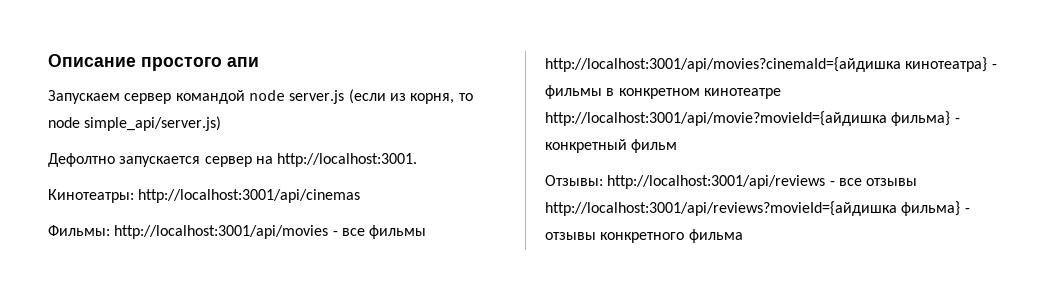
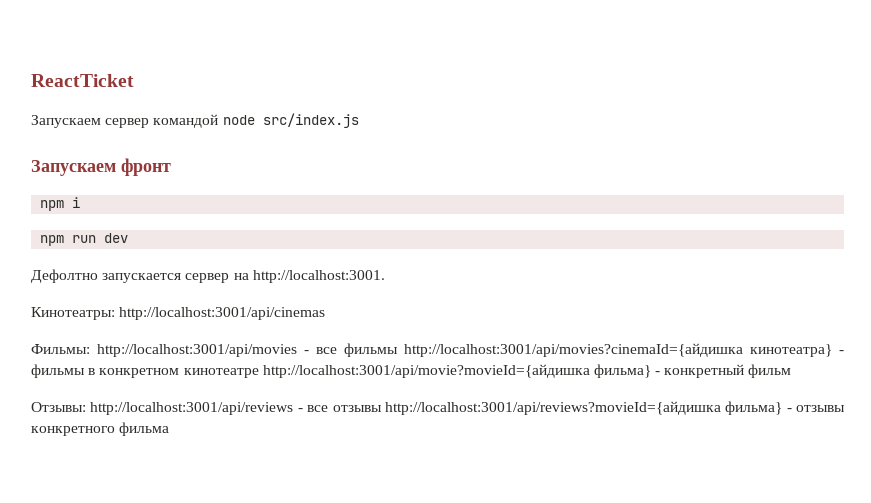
- Описание простого апи
+ ReactTicket
- Запускаем сервер командой node server.js (если из корня, то node simple_api/server.js)
+ Запускаем сервер командой node src/index.js
+ Запускаем фронт
+ npm i
+ npm run dev

